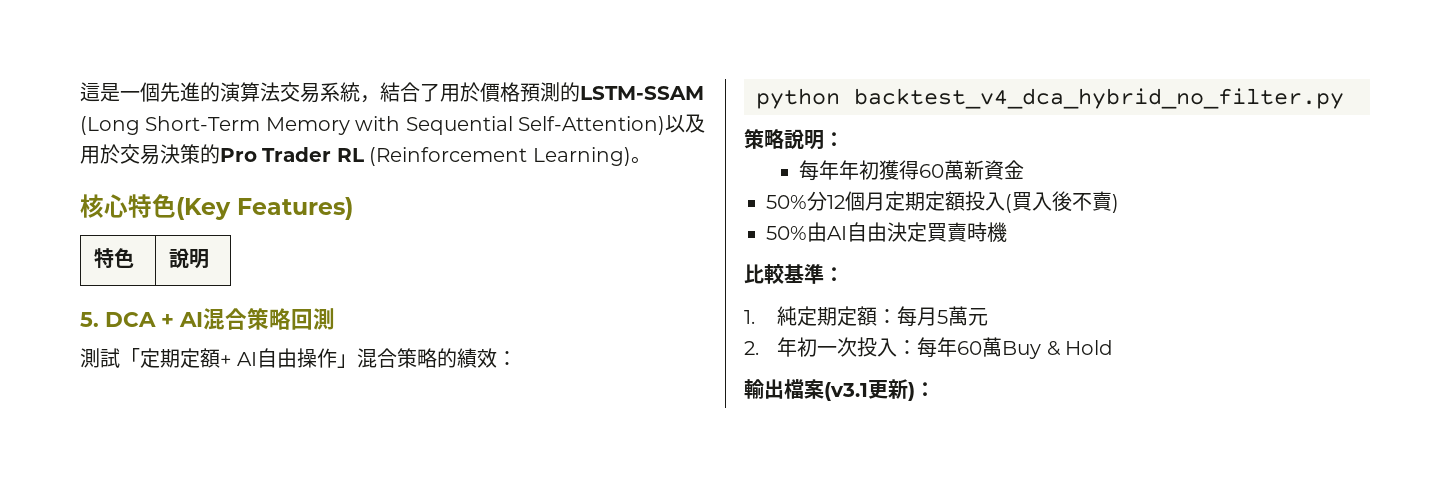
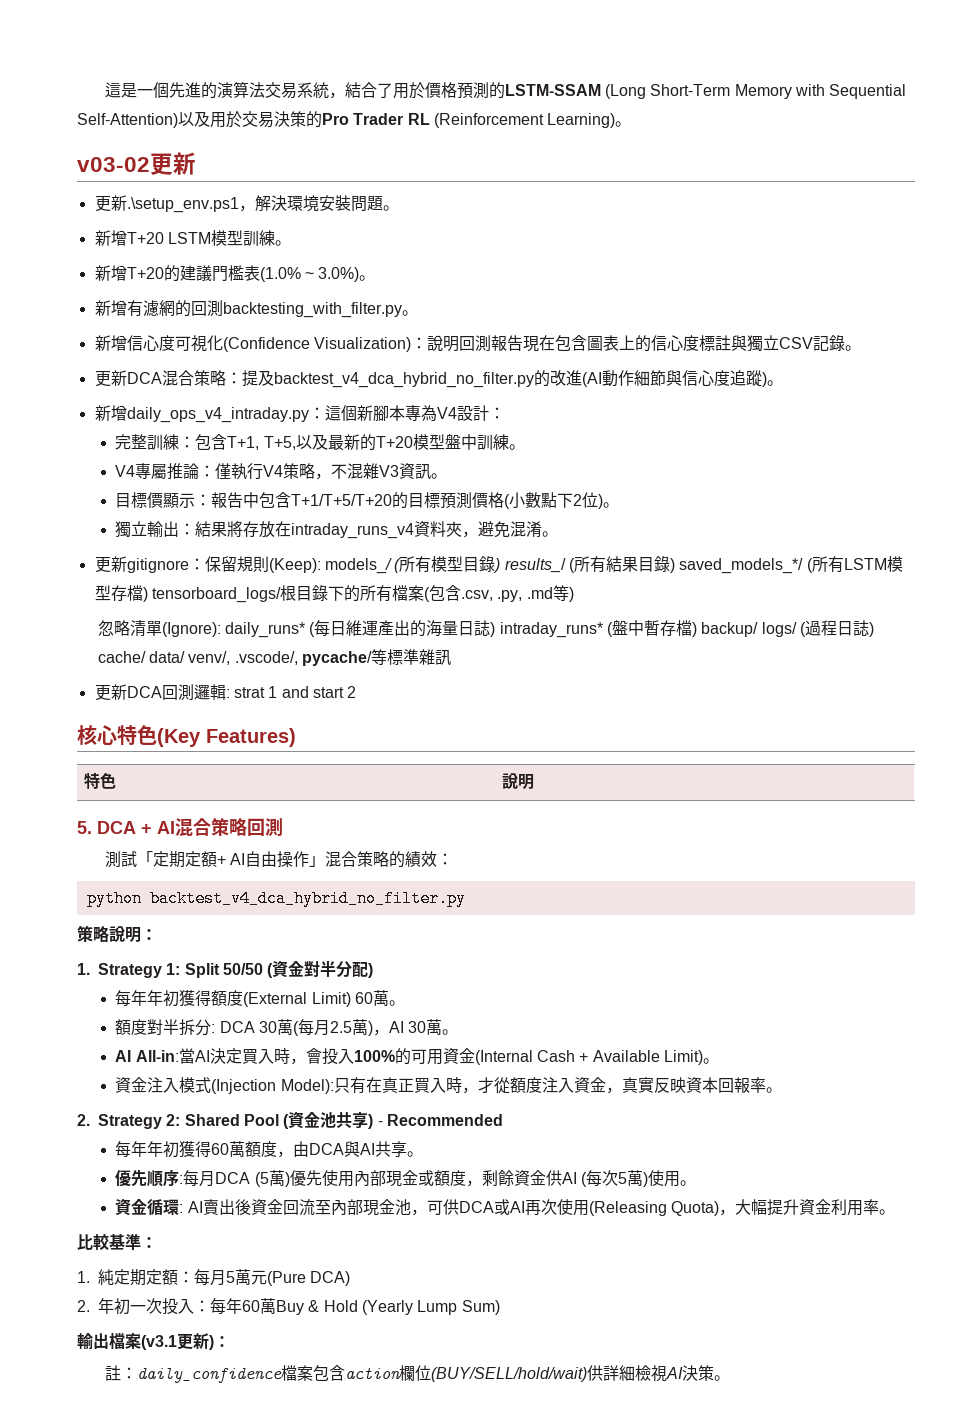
+ v03-02更新
+ 更新.\setup_env.ps1，解決環境安裝問題。
+ 新增T+20 LSTM模型訓練。
+ 新增T+20的建議門檻表(1.0% ~ 3.0%)。
+ 新增有濾網的回測backtesting_with_filter.py。
+ 新增信心度可視化(Confidence Visualization)：說明回測報告現在包含圖表上的信心度標註與獨立CSV記錄。
+ 更新DCA混合策略：提及backtest_v4_dca_hybrid_no_filter.py的改進(AI動作細節與信心度追蹤)。
+ 新增daily_ops_v4_intraday.py：這個新腳本專為V4設計：
+ 完整訓練：包含T+1, T+5,以及最新的T+20模型盤中訓練。
+ V4專屬推論：僅執行V4策略，不混雜V3資訊。
+ 目標價顯示：報告中包含T+1/T+5/T+20的目標預測價格(小數點下2位)。
+ 獨立輸出：結果將存放在intraday_runs_v4資料夾，避免混淆。
+ 更新gitignore：保留規則(Keep): models_/ (所有模型目錄) results_/ (所有結果目錄) saved_models_*/ (所有LSTM模型存檔) tensorboard_logs/根目錄下的所有檔案(包含.csv, .py, .md等)
+ 忽略清單(Ignore): daily_runs* (每日維運產出的海量日誌) intraday_runs* (盤中暫存檔) backup/ logs/ (過程日誌) cache/ data/ venv/, .vscode/, pycache/等標準雜訊
+ 更新DCA回測邏輯: strat 1 and start 2
+ 1. Strategy 1: Split 50/50 (資金對半分配)
+ 每年年初獲得額度(External Limit) 60萬。
+ 額度對半拆分: DCA 30萬(每月2.5萬)，AI 30萬。
+ AI All-in:當AI決定買入時，會投入100%的可用資金(Internal Cash + Available Limit)。
+ 資金注入模式(Injection Model):只有在真正買入時，才從額度注入資金，真實反映資本回報率。
+ 2. Strategy 2: Shared Pool (資金池共享) - Recommended
- 每年年初獲得60萬新資金
- 50%分12個月定期定額投入(買入後不賣)
- 50%由AI自由決定買賣時機
+ 每年年初獲得60萬額度，由DCA與AI共享。
+ 優先順序:每月DCA (5萬)優先使用內部現金或額度，剩餘資金供AI (每次5萬)使用。
+ 資金循環: AI賣出後資金回流至內部現金池，可供DCA或AI再次使用(Releasing Quota)，大幅提升資金利用率。
- 1.純定期定額：每月5萬元
+ 1.純定期定額：每月5萬元(Pure DCA)
- 2.年初一次投入：每年60萬Buy & Hold
+ 2.年初一次投入：每年60萬Buy & Hold (Yearly Lump Sum)
+ 註：daily_confidence檔案包含action欄位(BUY/SELL/hold/wait)供詳細檢視AI決策。

